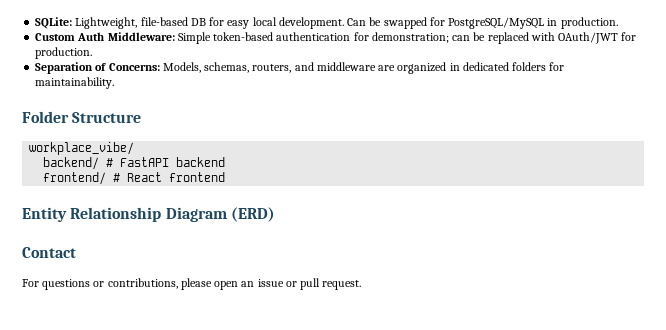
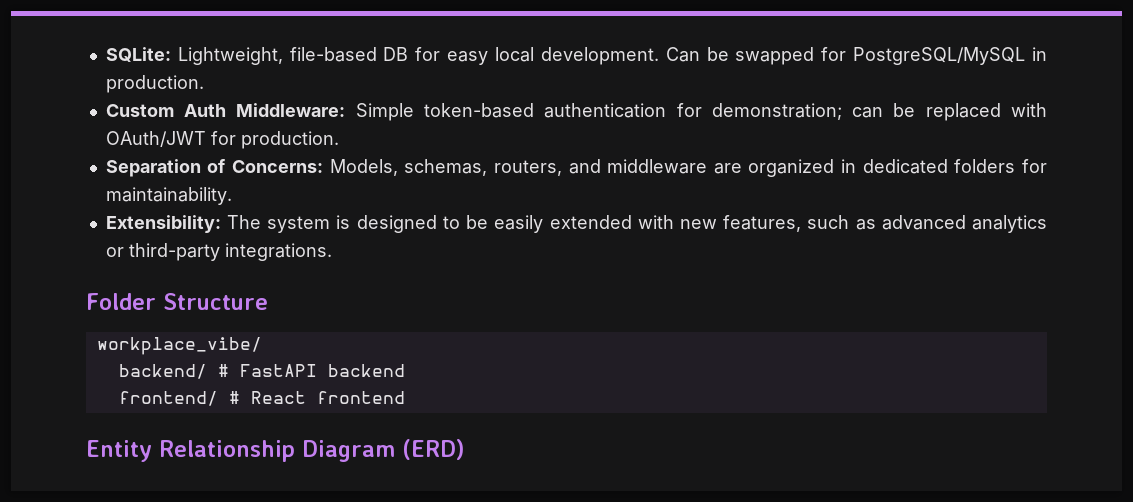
+ Extensibility: The system is designed to be easily extended with new features, such as advanced analytics or third-party integrations.
- Contact
- For questions or contributions, please open an issue or pull request.

